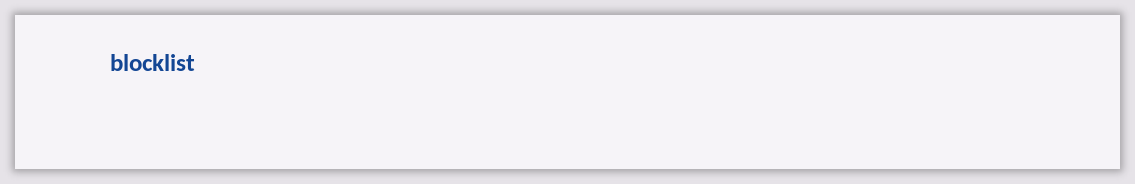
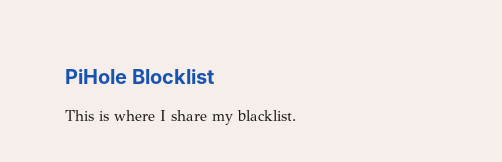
- blocklist
+ PiHole Blocklist
+ This is where I share my blacklist.

